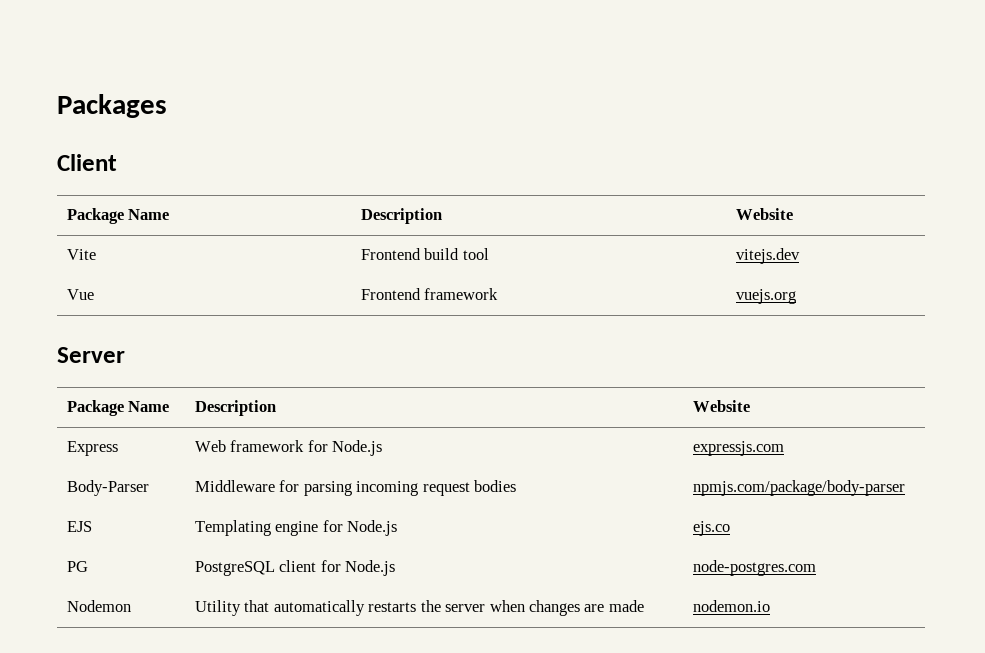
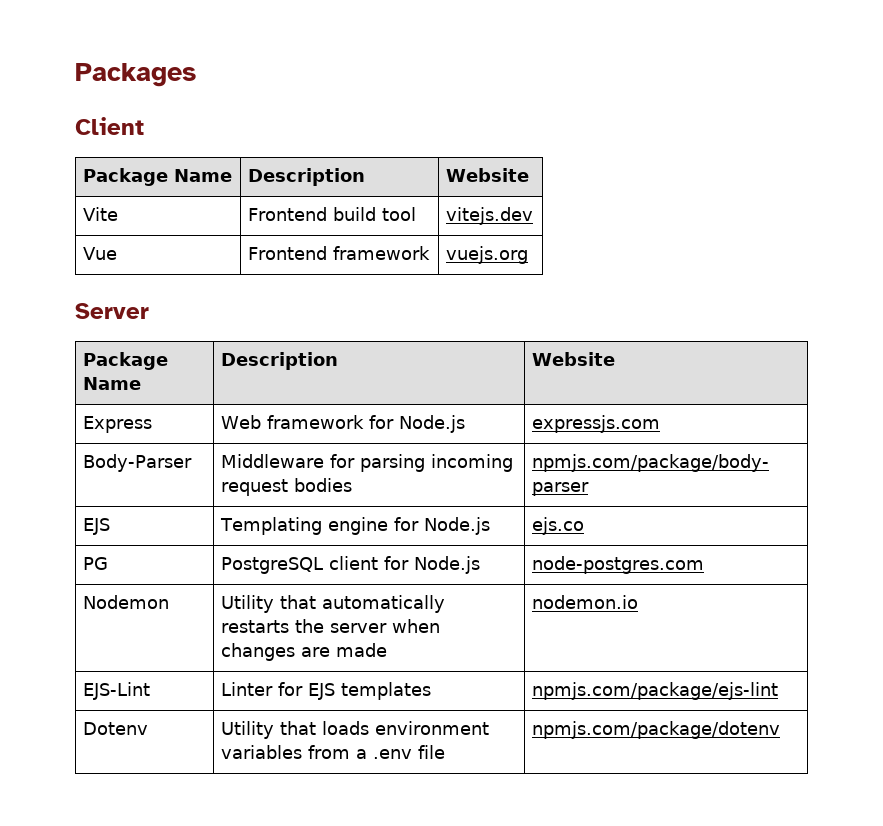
+ EJS-Lint | Linter for EJS templates | npmjs.com/package/ejs-lint
+ Dotenv | Utility that loads environment variables from a .env file | npmjs.com/package/dotenv

